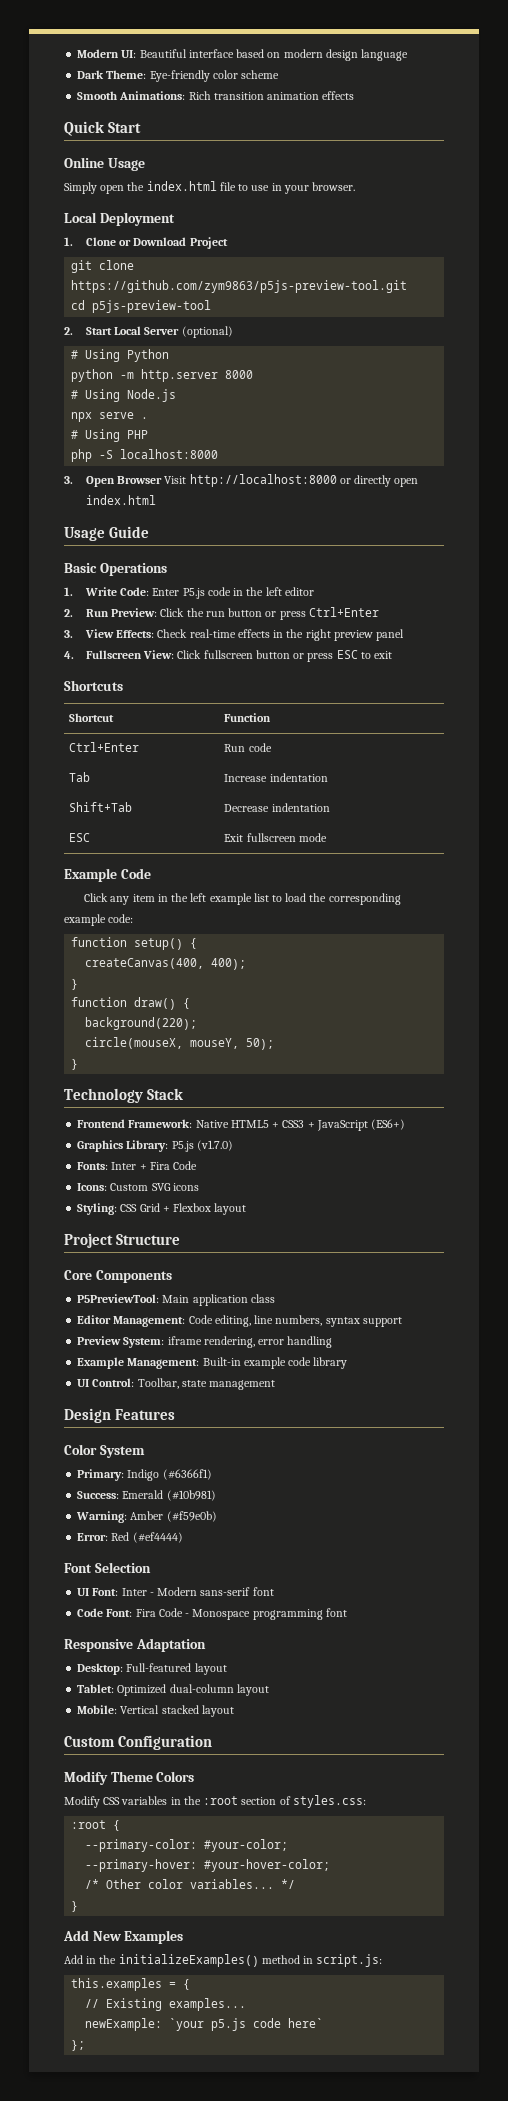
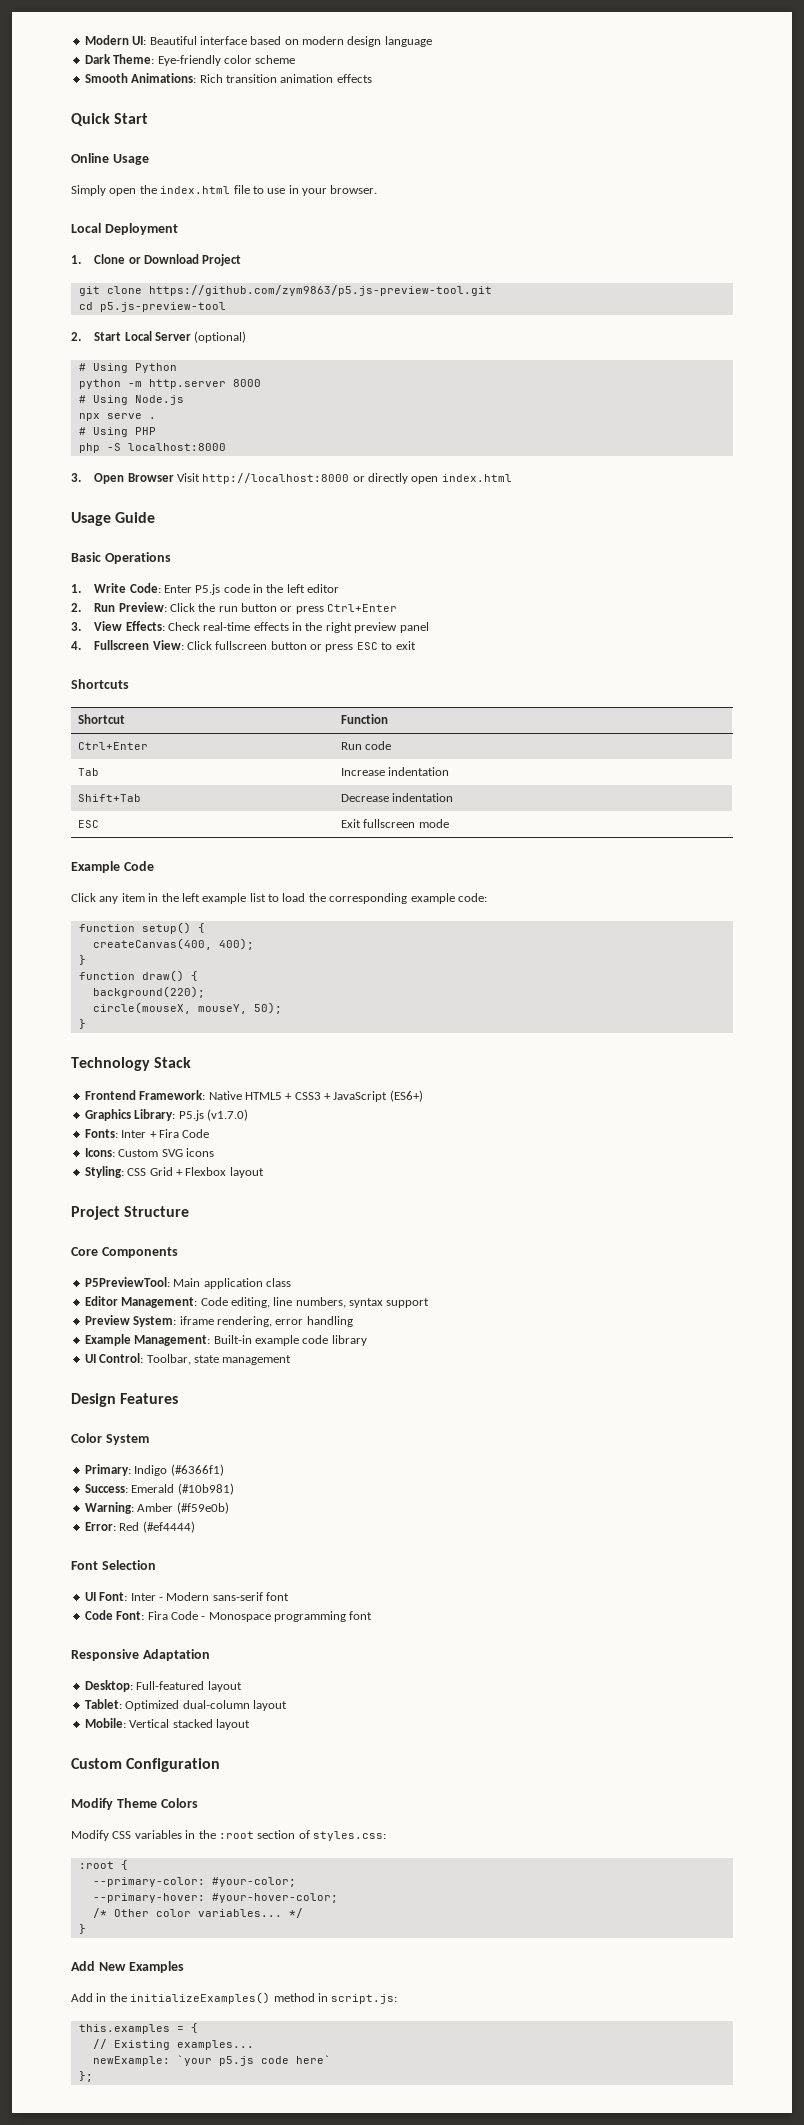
- git clone https://github.com/zym9863/p5js-preview-tool.git
+ git clone https://github.com/zym9863/p5.js-preview-tool.git
- cd p5js-preview-tool
+ cd p5.js-preview-tool

